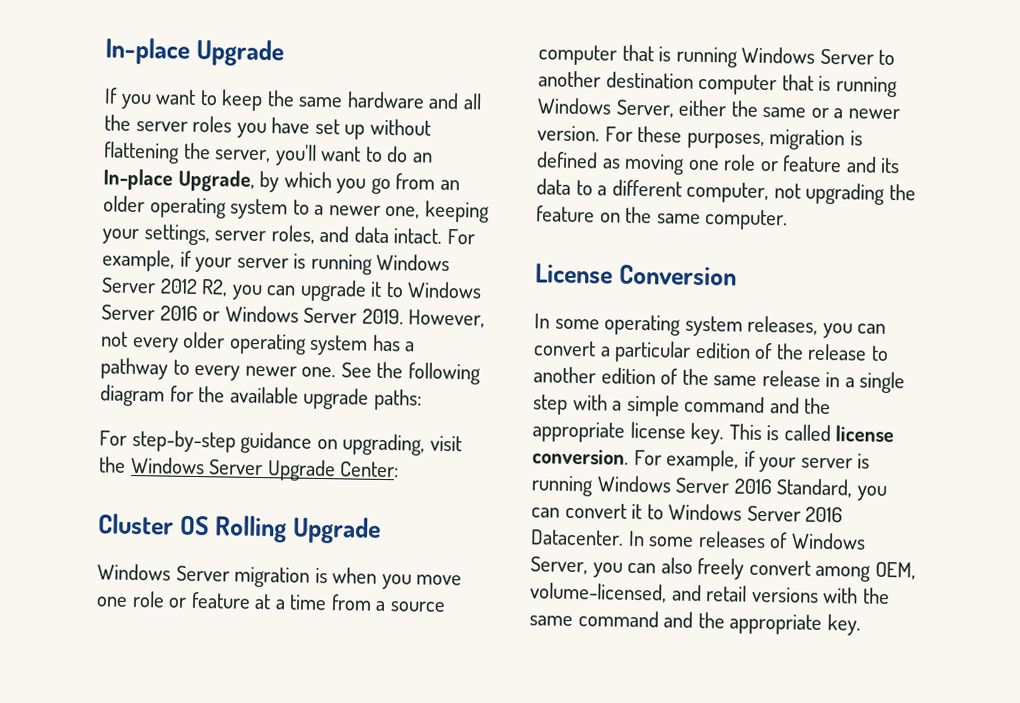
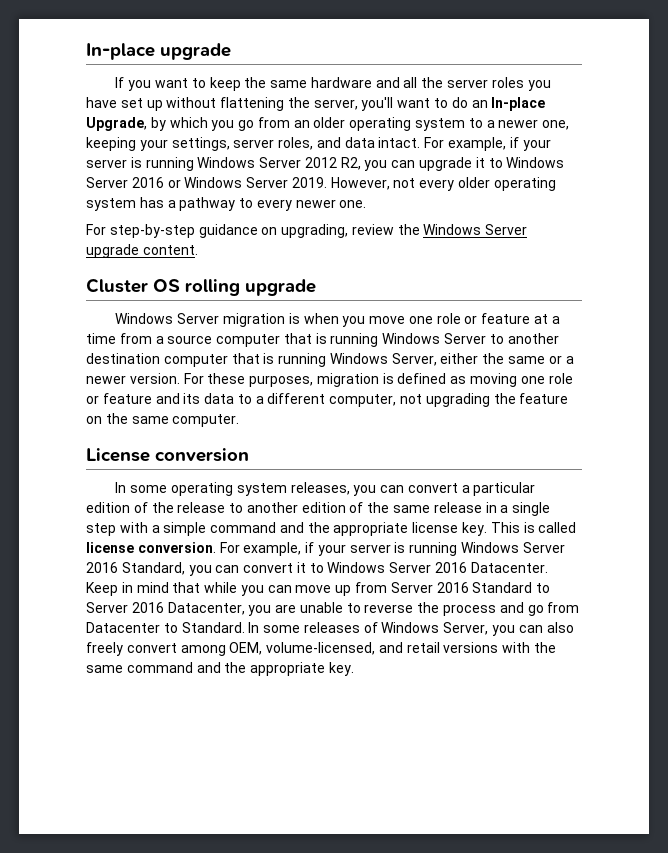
- In-place Upgrade
+ In-place upgrade
- See the following diagram for the available upgrade paths:
- For step-by-step guidance on upgrading, visit the Windows Server Upgrade Center:
+ For step-by-step guidance on upgrading, review the Windows Server upgrade content.
- Cluster OS Rolling Upgrade
+ Cluster OS rolling upgrade
- License Conversion
+ License conversion
+ Keep in mind that while you can move up from Server 2016 Standard to Server 2016 Datacenter, you are unable to reverse the process and go from Datacenter to Standard.

